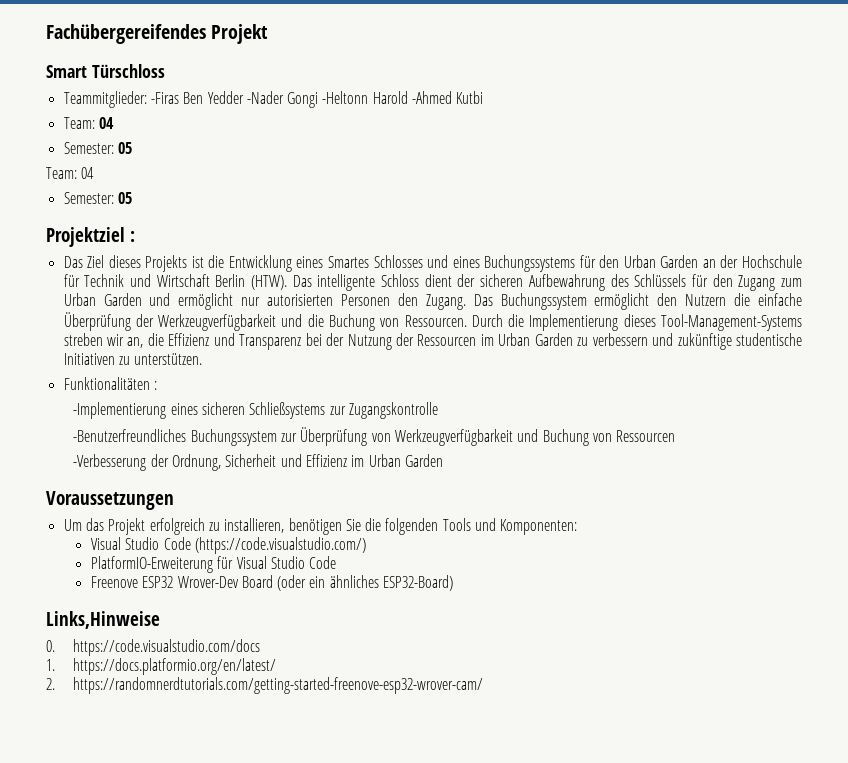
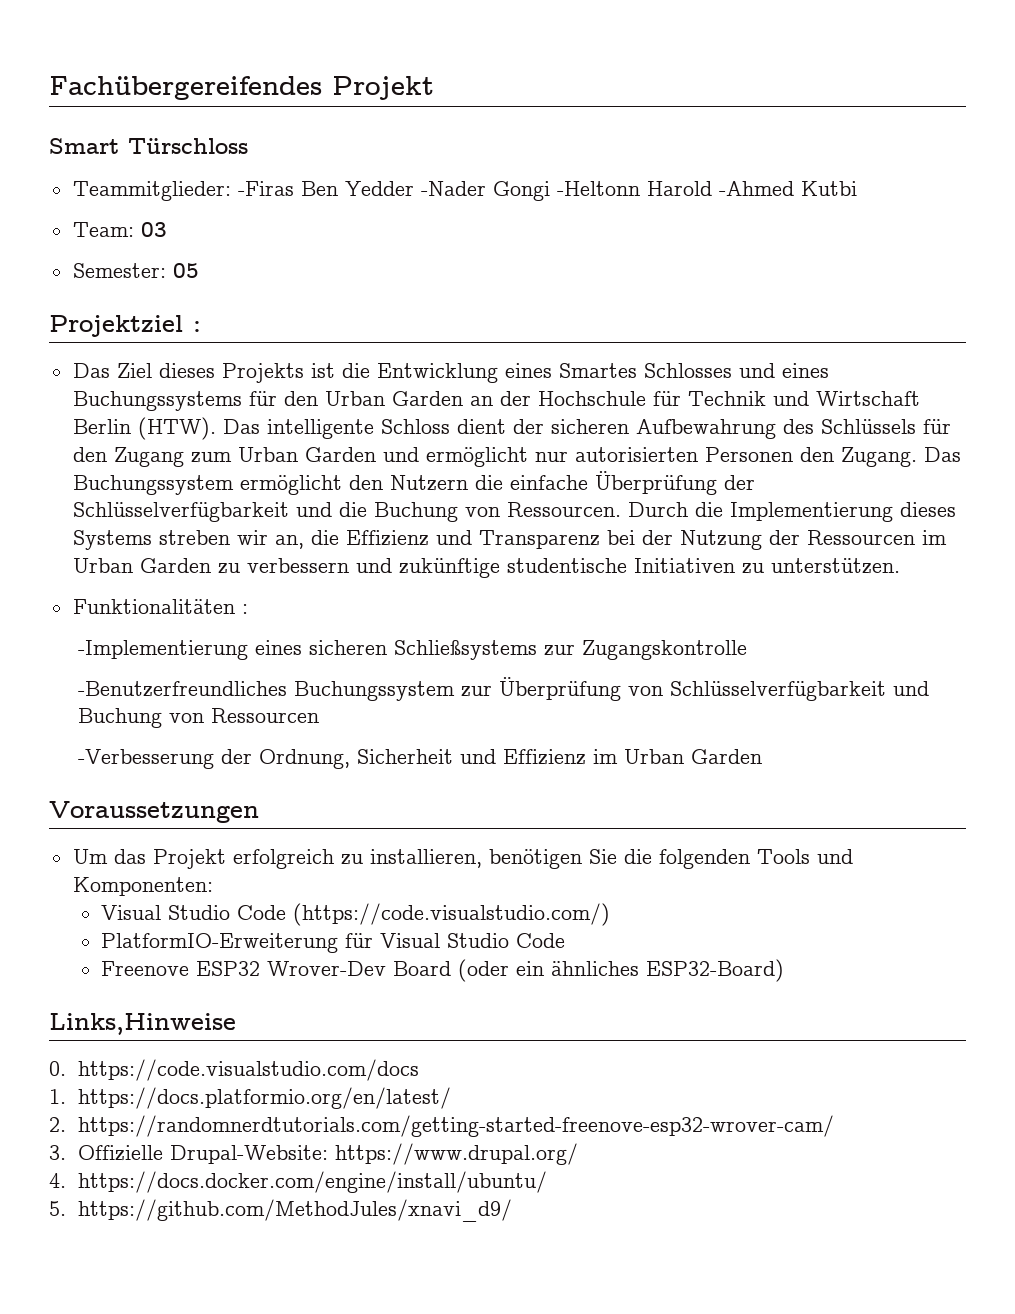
  Teammitglieder: -Firas Ben Yedder -Nader Gongi -Heltonn Harold -Ahmed Kutbi
- Team: 04
- Semester: 05
- Team: 04
+ Team: 03
- Das Buchungssystem ermöglicht den Nutzern die einfache Überprüfung der Werkzeugverfügbarkeit und die Buchung von Ressourcen.
+ Das Buchungssystem ermöglicht den Nutzern die einfache Überprüfung der Schlüsselverfügbarkeit und die Buchung von Ressourcen.
- Durch die Implementierung dieses Tool-Management-Systems streben wir an, die Effizienz und Transparenz bei der Nutzung der Ressourcen im Urban Garden zu verbessern und zukünftige studentische Initiativen zu unterstützen.
+ Durch die Implementierung dieses Systems streben wir an, die Effizienz und Transparenz bei der Nutzung der Ressourcen im Urban Garden zu verbessern und zukünftige studentische Initiativen zu unterstützen.
- -Benutzerfreundliches Buchungssystem zur Überprüfung von Werkzeugverfügbarkeit und Buchung von Ressourcen
+ -Benutzerfreundliches Buchungssystem zur Überprüfung von Schlüsselverfügbarkeit und Buchung von Ressourcen
+ 3. Offizielle Drupal-Website: https://www.drupal.org/
+ 4. https://docs.docker.com/engine/install/ubuntu/
+ 5. https://github.com/MethodJules/xnavi_d9/

